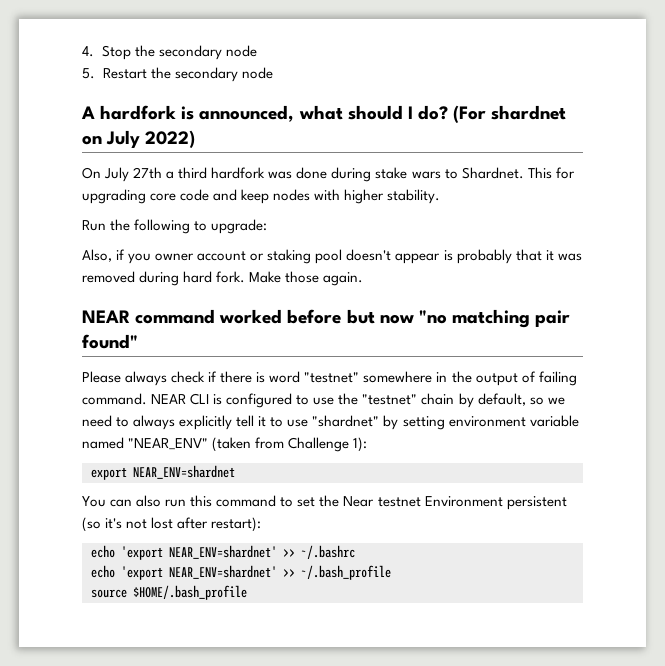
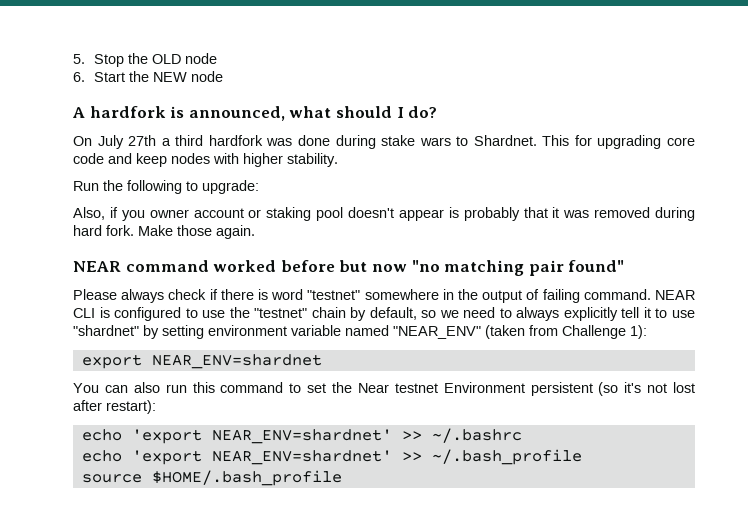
- 4. Stop the secondary node
- 5. Restart the secondary node
+ 5. Stop the OLD node
+ 6. Start the NEW node
- (For shardnet on July 2022)

